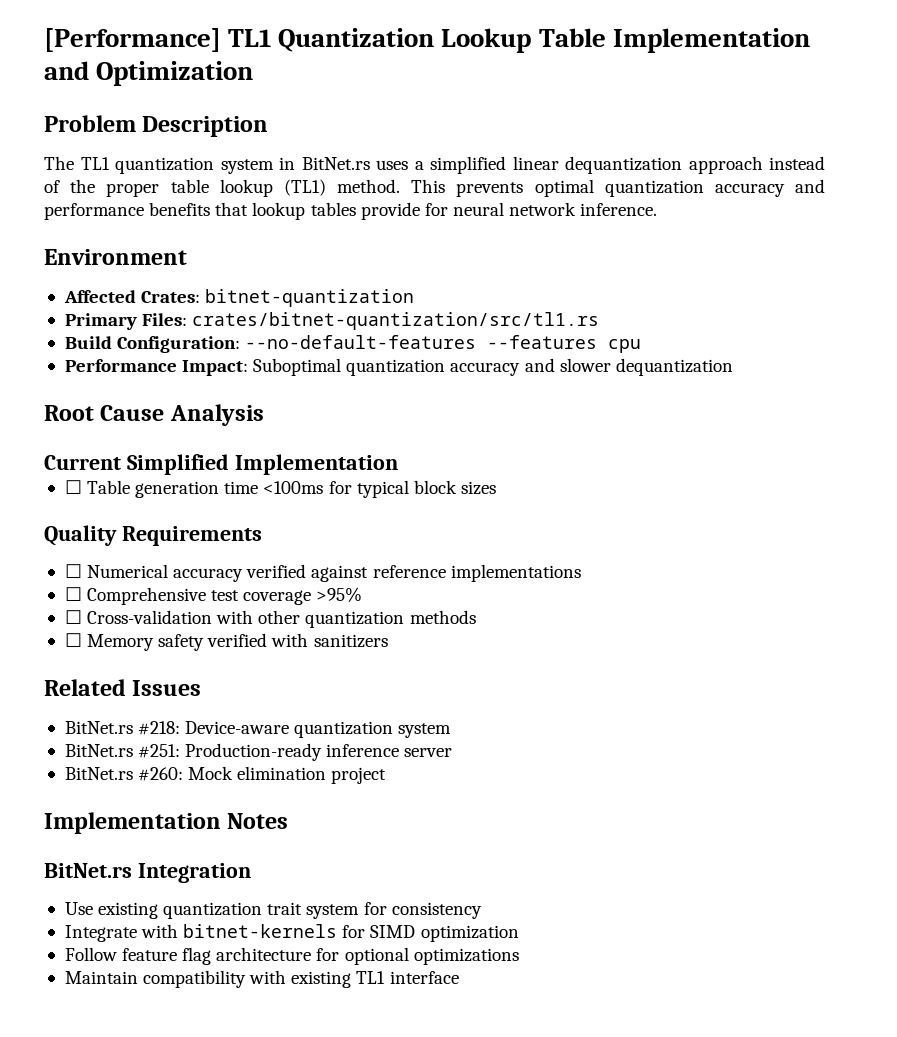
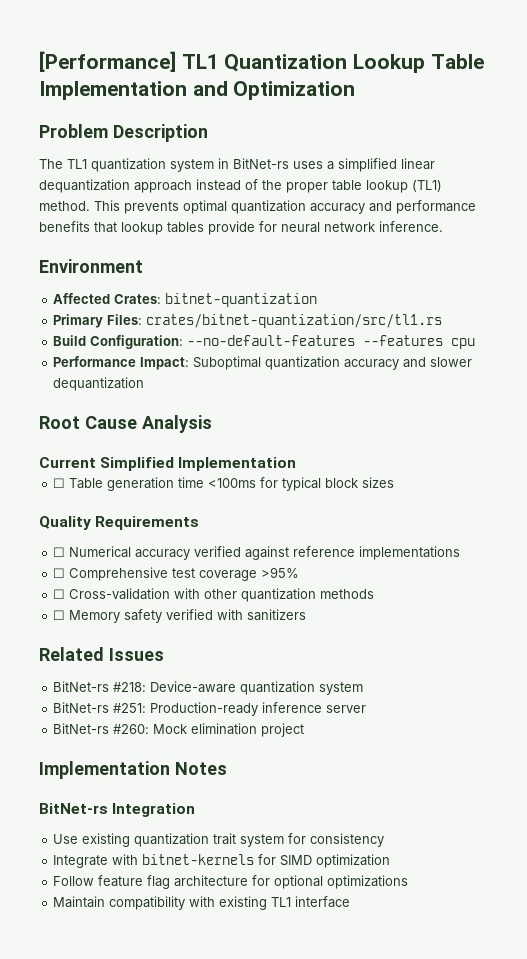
- The TL1 quantization system in BitNet.rs uses a simplified linear dequantization approach instead of the proper table lookup (TL1) method.
+ The TL1 quantization system in BitNet-rs uses a simplified linear dequantization approach instead of the proper table lookup (TL1) method.
- BitNet.rs #218: Device-aware quantization system
+ BitNet-rs #218: Device-aware quantization system
- BitNet.rs #251: Production-ready inference server
+ BitNet-rs #251: Production-ready inference server
- BitNet.rs #260: Mock elimination project
+ BitNet-rs #260: Mock elimination project
- BitNet.rs Integration
+ BitNet-rs Integration

